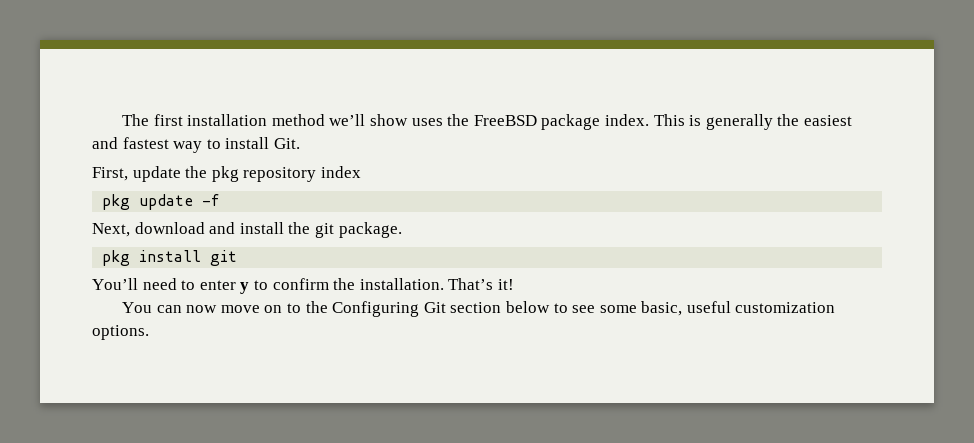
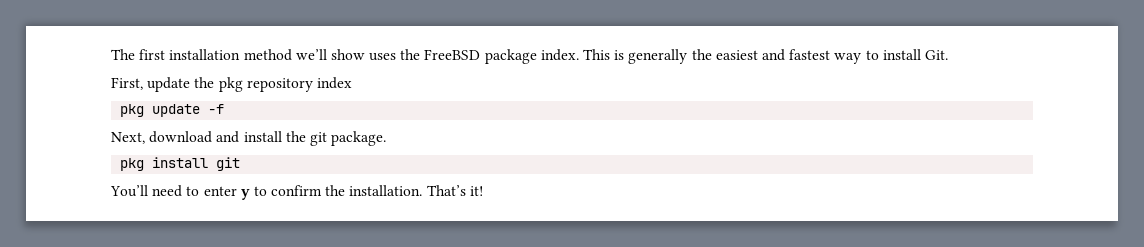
- You can now move on to the Configuring Git section below to see some basic, useful customization options.

